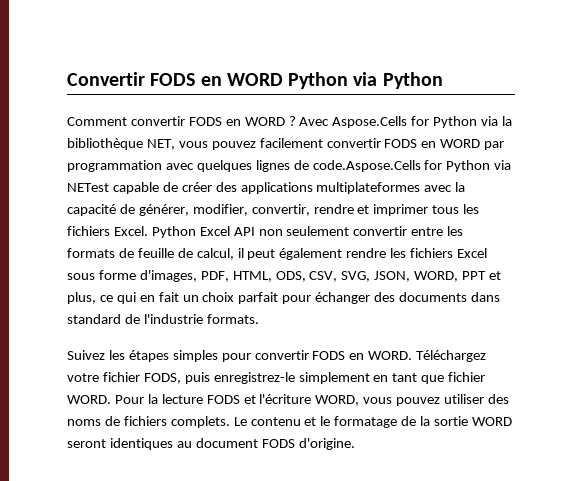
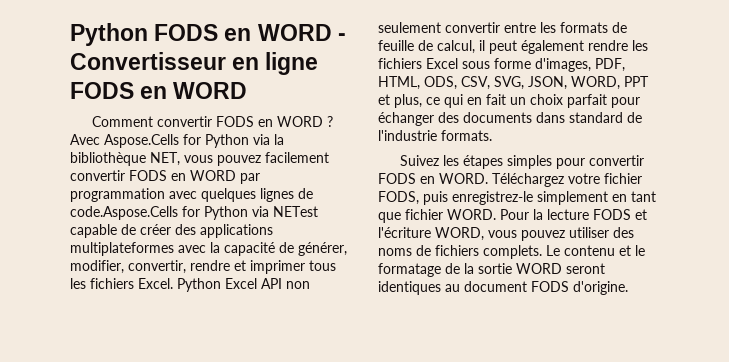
- Convertir FODS en WORD Python via Python
+ Python FODS en WORD - Convertisseur en ligne FODS en WORD

